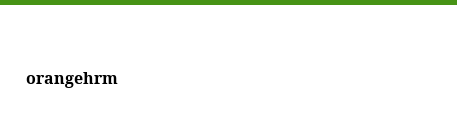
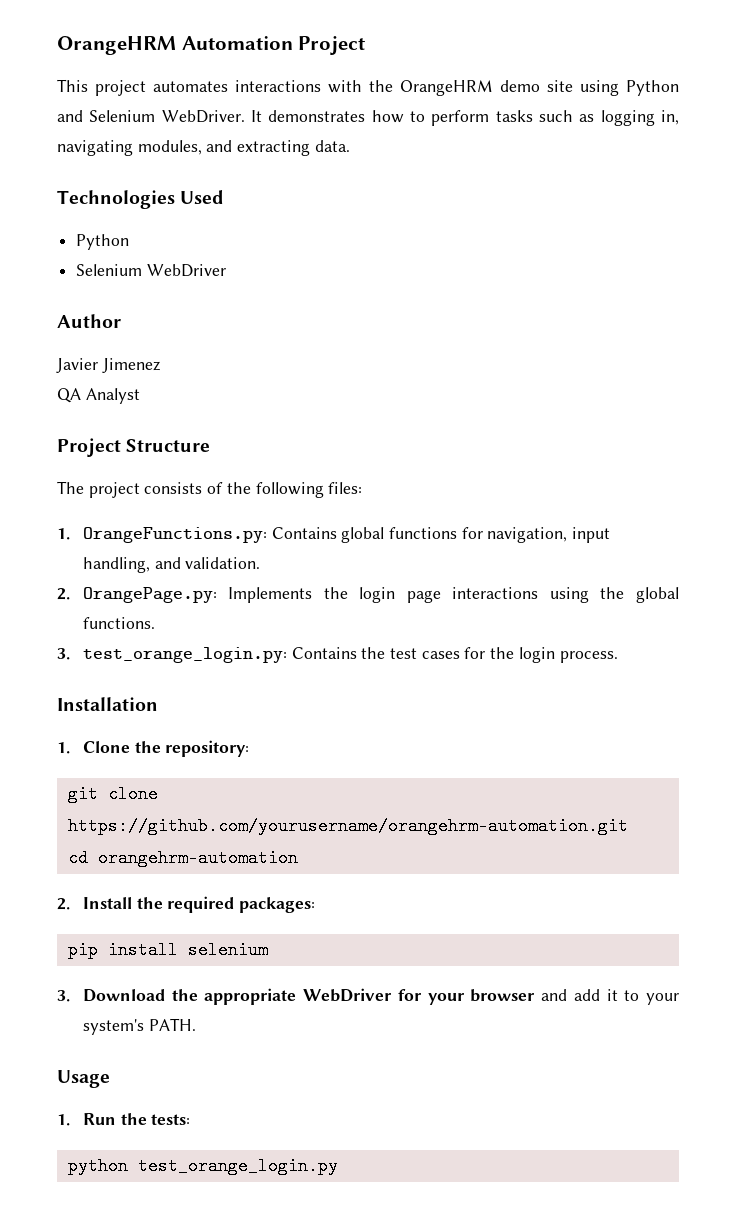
- orangehrm
+ OrangeHRM Automation Project
+ This project automates interactions with the OrangeHRM demo site using Python and Selenium WebDriver. It demonstrates how to perform tasks such as logging in, navigating modules, and extracting data.
+ Technologies Used
+ Python
+ Selenium WebDriver
+ Author
+ Javier Jimenez
+ QA Analyst
+ Project Structure
+ The project consists of the following files:
+ 1. OrangeFunctions.py: Contains global functions for navigation, input handling, and validation.
+ 2. OrangePage.py: Implements the login page interactions using the global functions.
+ 3. test_orange_login.py: Contains the test cases for the login process.
+ Installation
+ 1. Clone the repository:
+ git clone https://github.com/yourusername/orangehrm-automation.git
+ cd orangehrm-automation
+ 2. Install the required packages:
+ pip install selenium
+ 3. Download the appropriate WebDriver for your browser and add it to your system's PATH.
+ Usage
+ 1. Run the tests:
+ python test_orange_login.py

